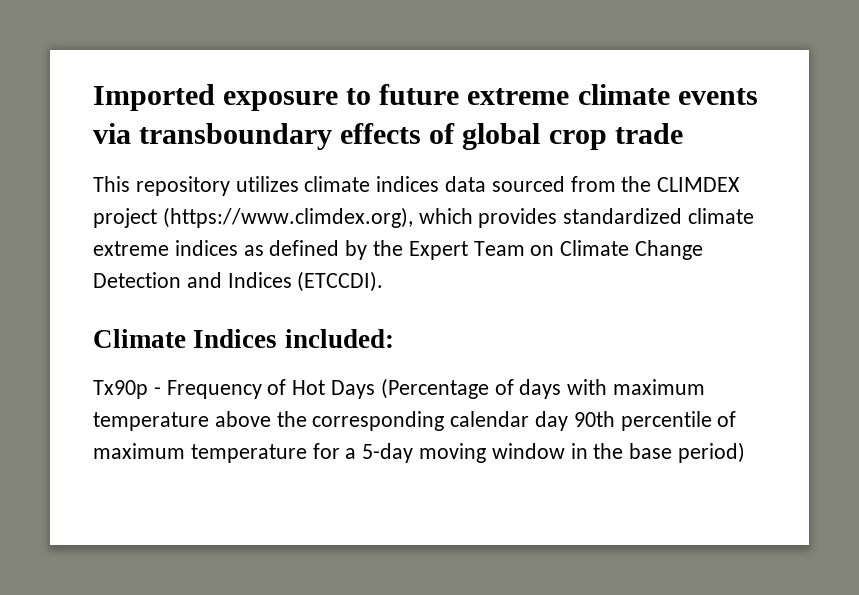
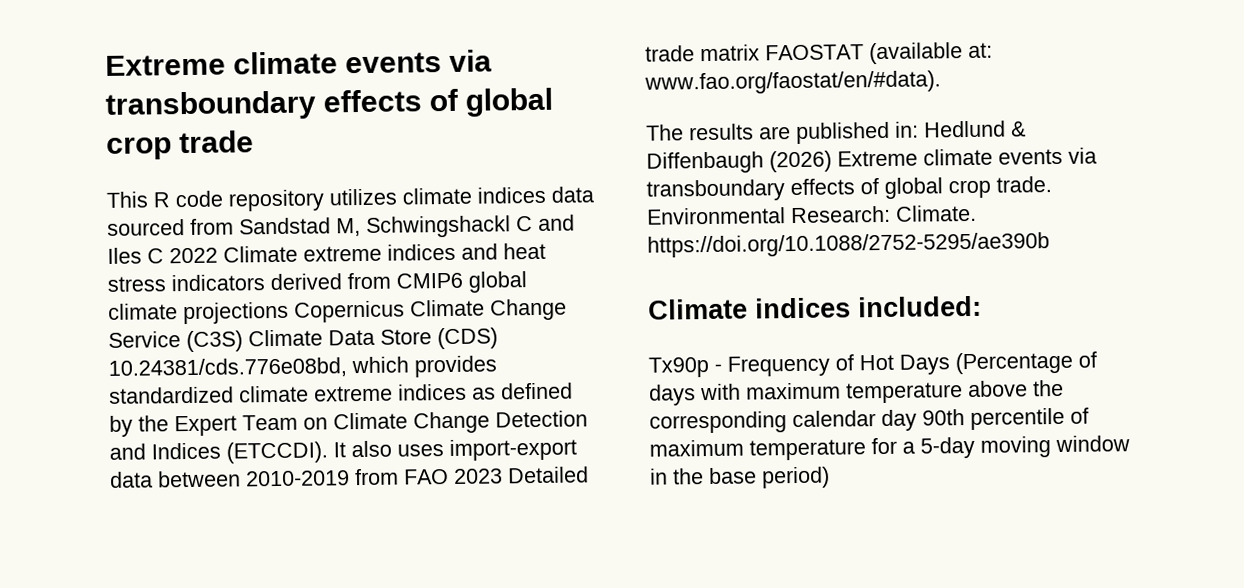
- Imported exposure to future extreme climate events via transboundary effects of global crop trade
+ Extreme climate events via transboundary effects of global crop trade
- This repository utilizes climate indices data sourced from the CLIMDEX project (https://www.climdex.org), which provides standardized climate extreme indices as defined by the Expert Team on Climate Change Detection and Indices (ETCCDI).
- Climate Indices included:
+ This R code repository utilizes climate indices data sourced from Sandstad M, Schwingshackl C and Iles C 2022 Climate extreme indices and heat stress indicators derived from CMIP6 global climate projections Copernicus Climate Change Service (C3S) Climate Data Store (CDS) 10.24381/cds.776e08bd, which provides standardized climate extreme indices as defined by the Expert Team on Climate Change Detection and Indices (ETCCDI). It also uses import-export data between 2010-2019 from FAO 2023 Detailed trade matrix FAOSTAT (available at: www.fao.org/faostat/en/#data).
+ The results are published in: Hedlund & Diffenbaugh (2026) Extreme climate events via transboundary effects of global crop trade. Environmental Research: Climate. https://doi.org/10.1088/2752-5295/ae390b
+ Climate indices included:

